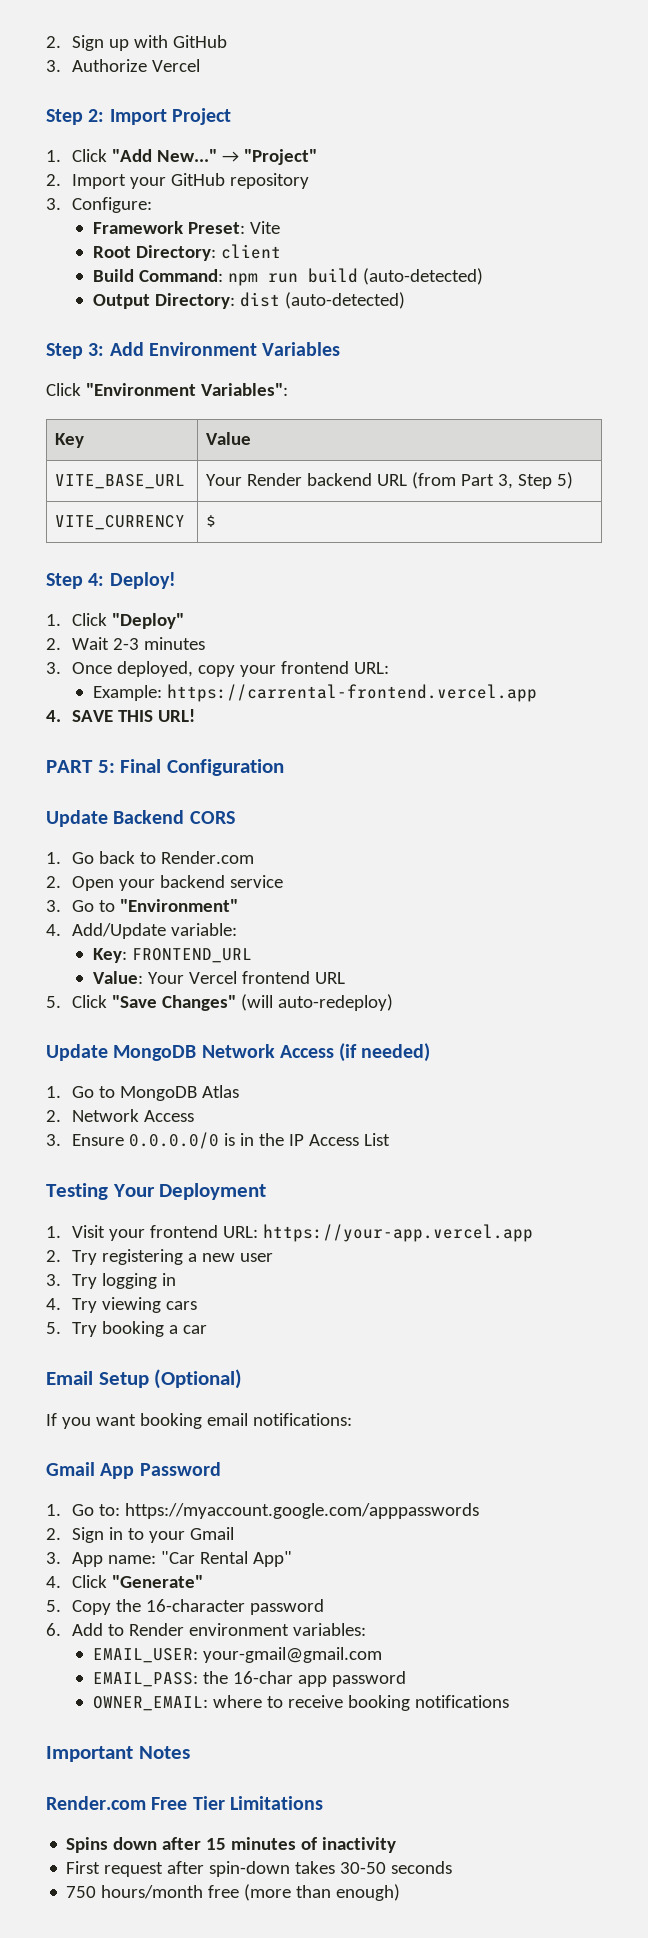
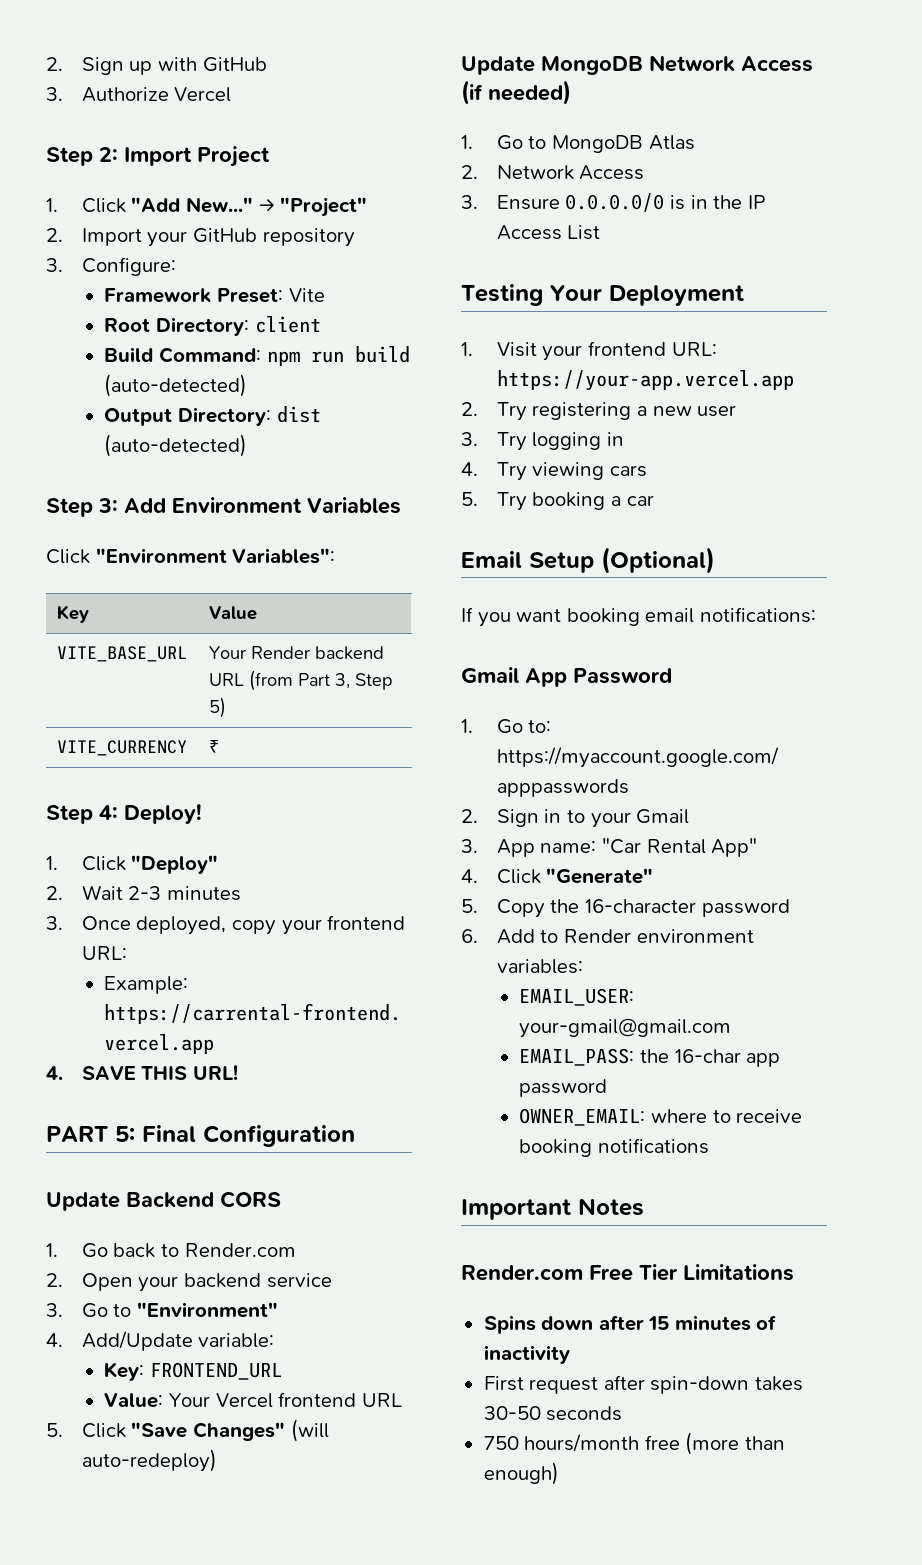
- VITE_CURRENCY | $
+ VITE_CURRENCY | ₹

